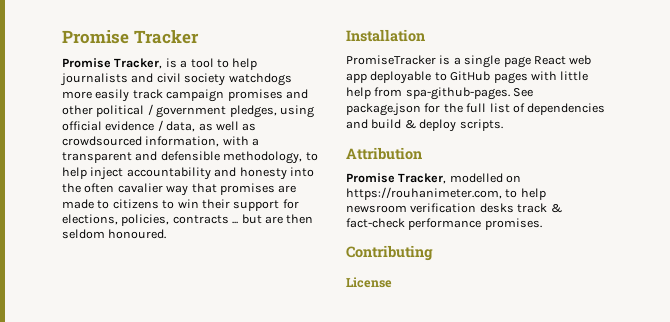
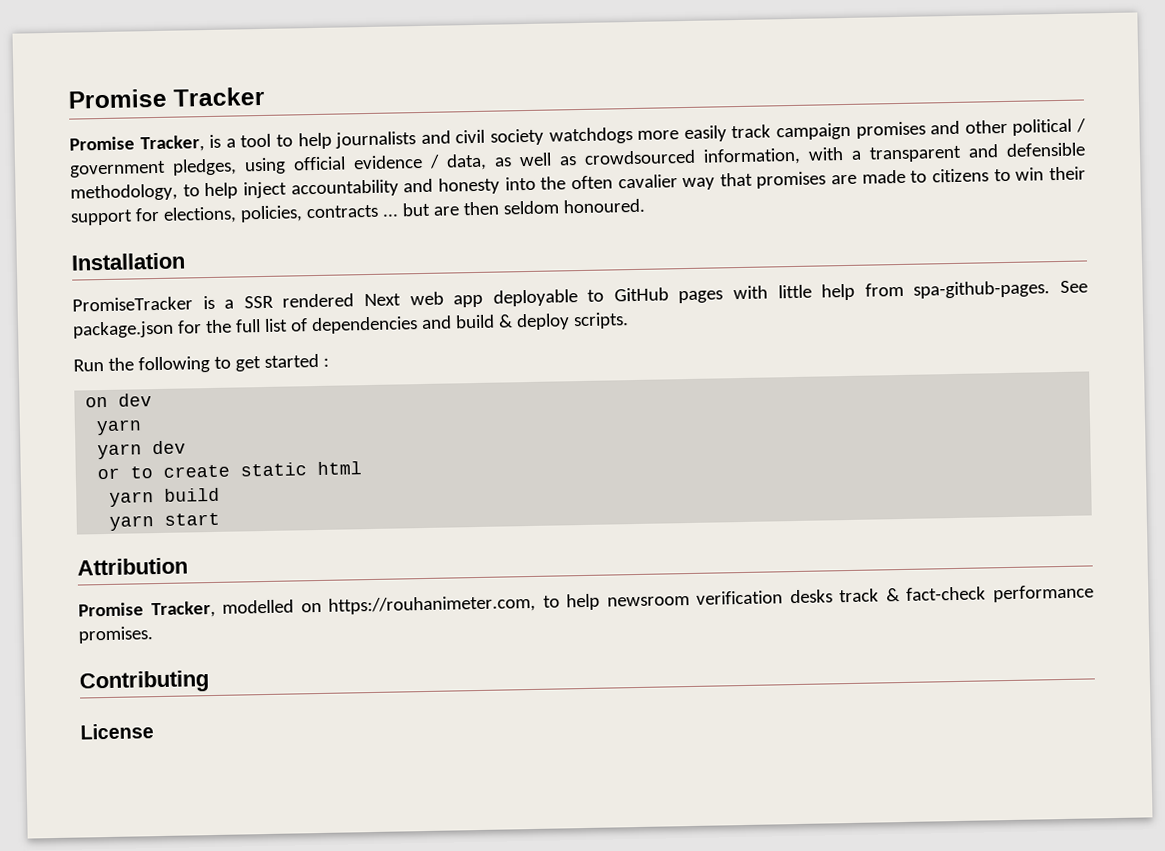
- PromiseTracker is a single page React web app deployable to GitHub pages with little help from spa-github-pages.
+ PromiseTracker is a SSR rendered Next web app deployable to GitHub pages with little help from spa-github-pages.
+ Run the following to get started :
+ on dev
+ yarn
+ yarn dev
+ or to create static html
+ yarn build
+ yarn start

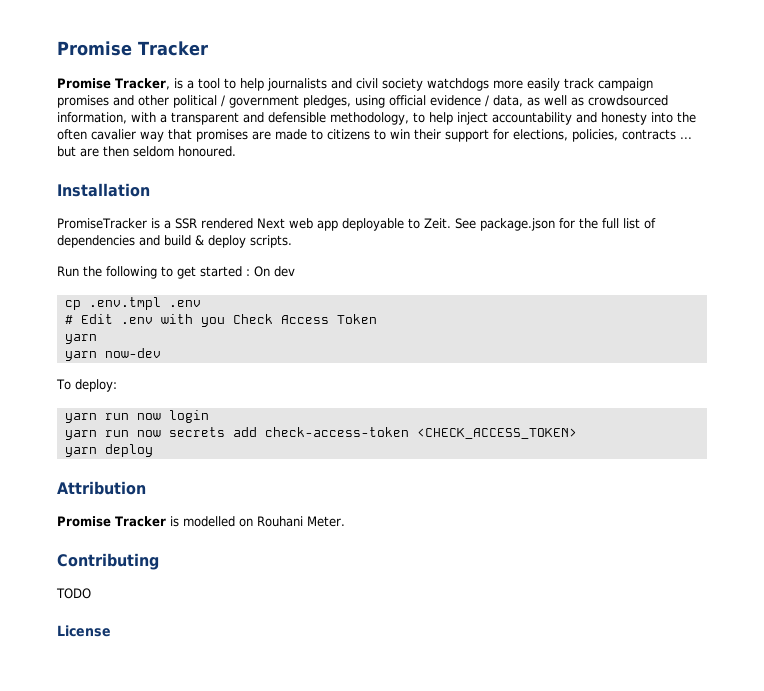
- PromiseTracker is a SSR rendered Next web app deployable to GitHub pages with little help from spa-github-pages.
+ PromiseTracker is a SSR rendered Next web app deployable to Zeit.
- Run the following to get started :
- on dev
+ Run the following to get started : On dev
+ cp .env.tmpl .env
+ # Edit .env with you Check Access Token
  yarn
- yarn dev
- or to create static html
- yarn build
- yarn start
+ yarn now-dev
+ To deploy:
+ yarn run now login
+ yarn run now secrets add check-access-token <CHECK_ACCESS_TOKEN>
+ yarn deploy
  Attribution
- Promise Tracker, modelled on https://rouhanimeter.com, to help newsroom verification desks track & fact-check performance promises.
+ Promise Tracker is modelled on Rouhani Meter.
+ TODO

